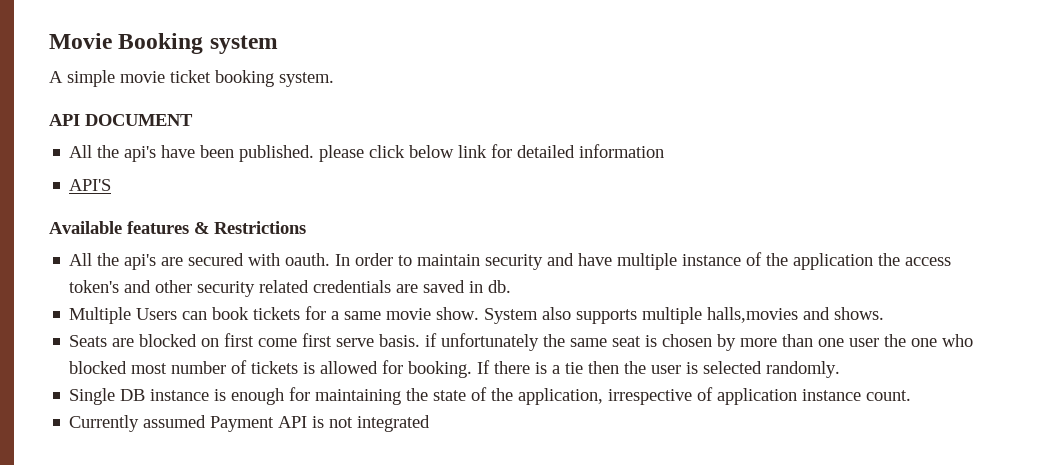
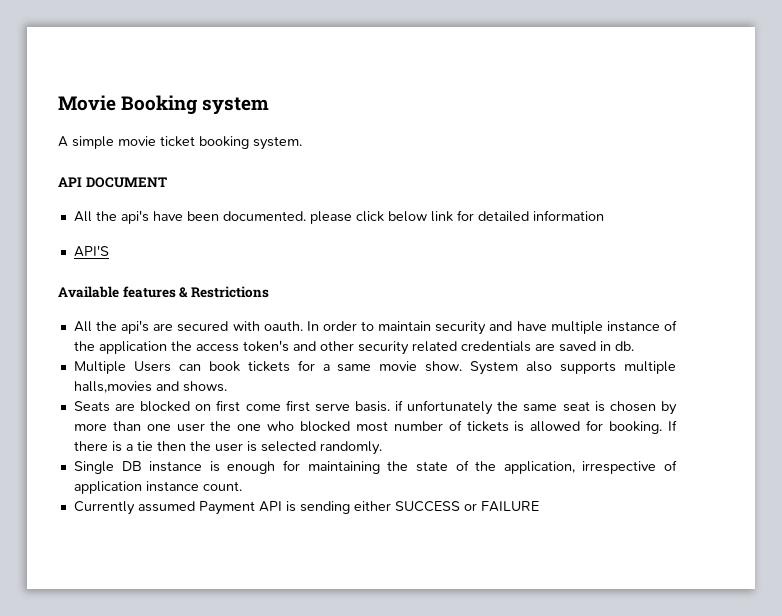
- All the api's have been published. please click below link for detailed information
+ All the api's have been documented. please click below link for detailed information
- Currently assumed Payment API is not integrated
+ Currently assumed Payment API is sending either SUCCESS or FAILURE

